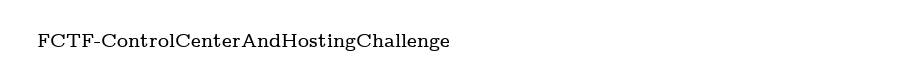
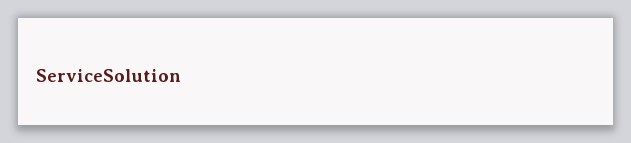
- FCTF-ControlCenterAndHostingChallenge
+ ServiceSolution

